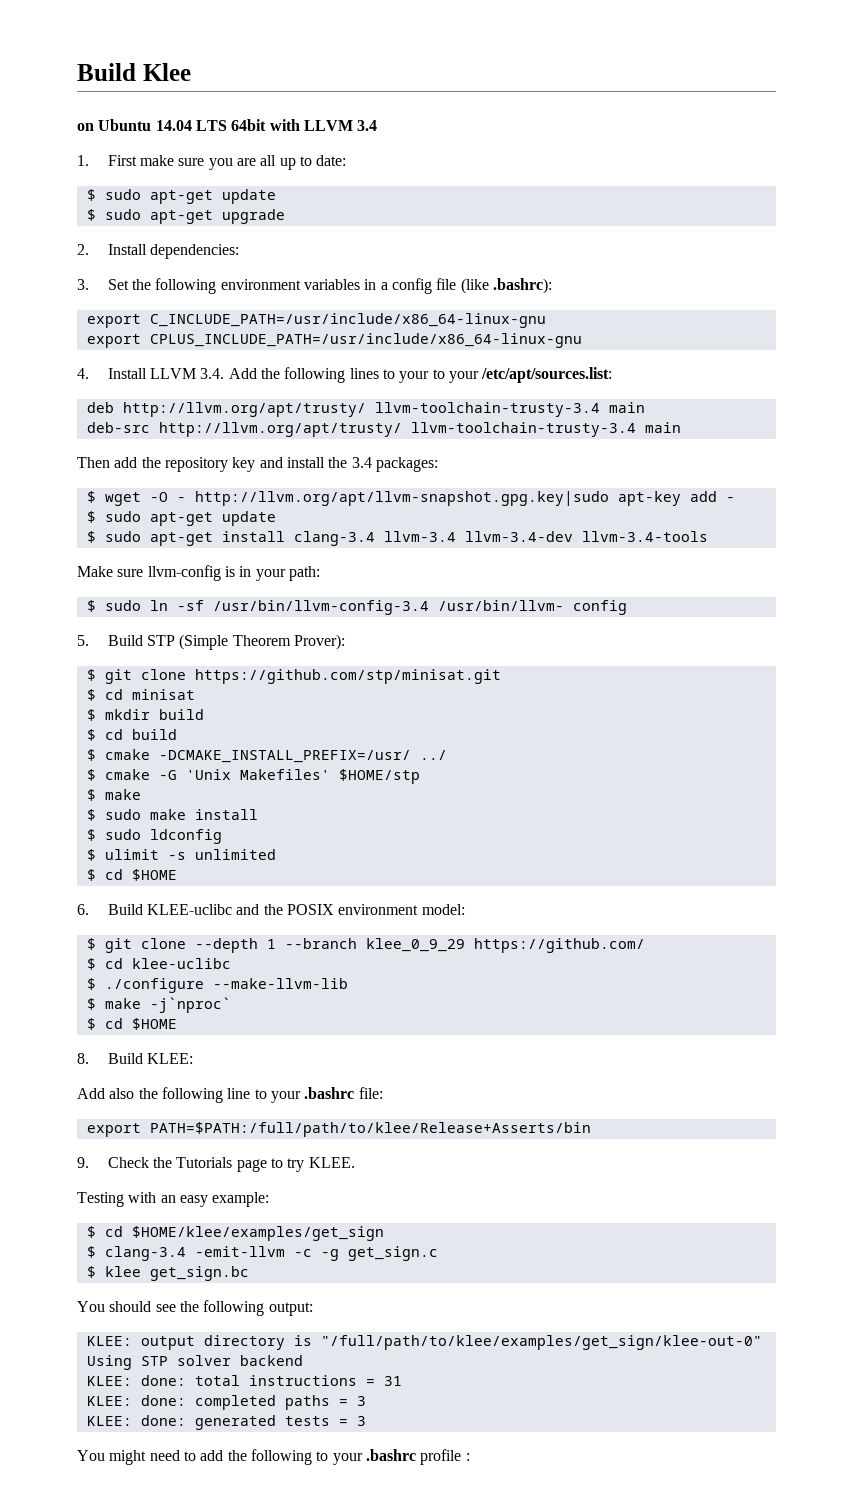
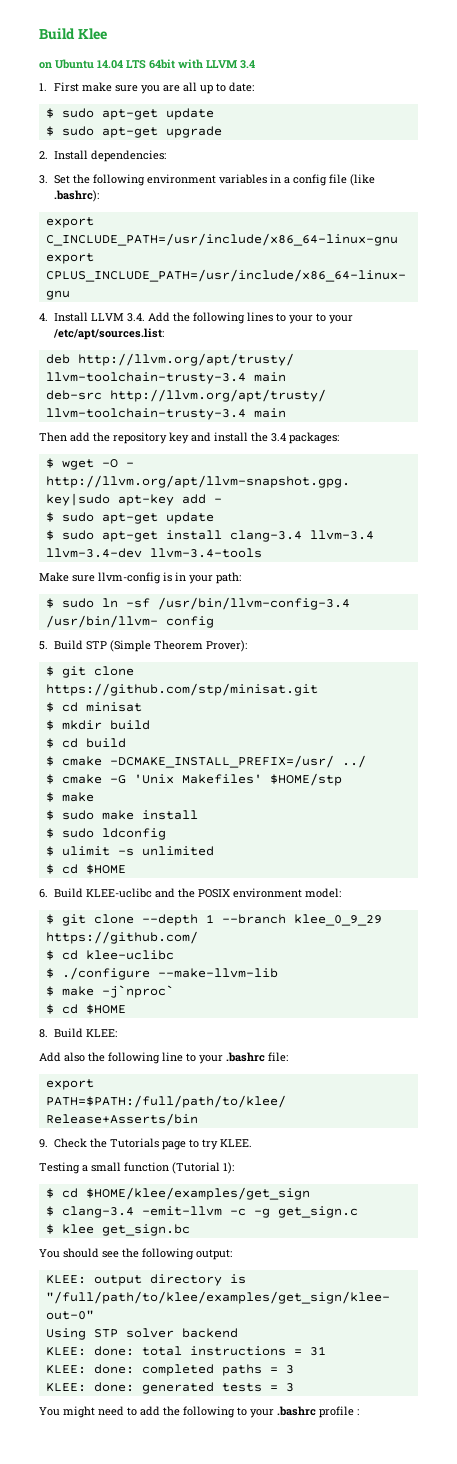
- Testing with an easy example:
+ Testing a small function (Tutorial 1):

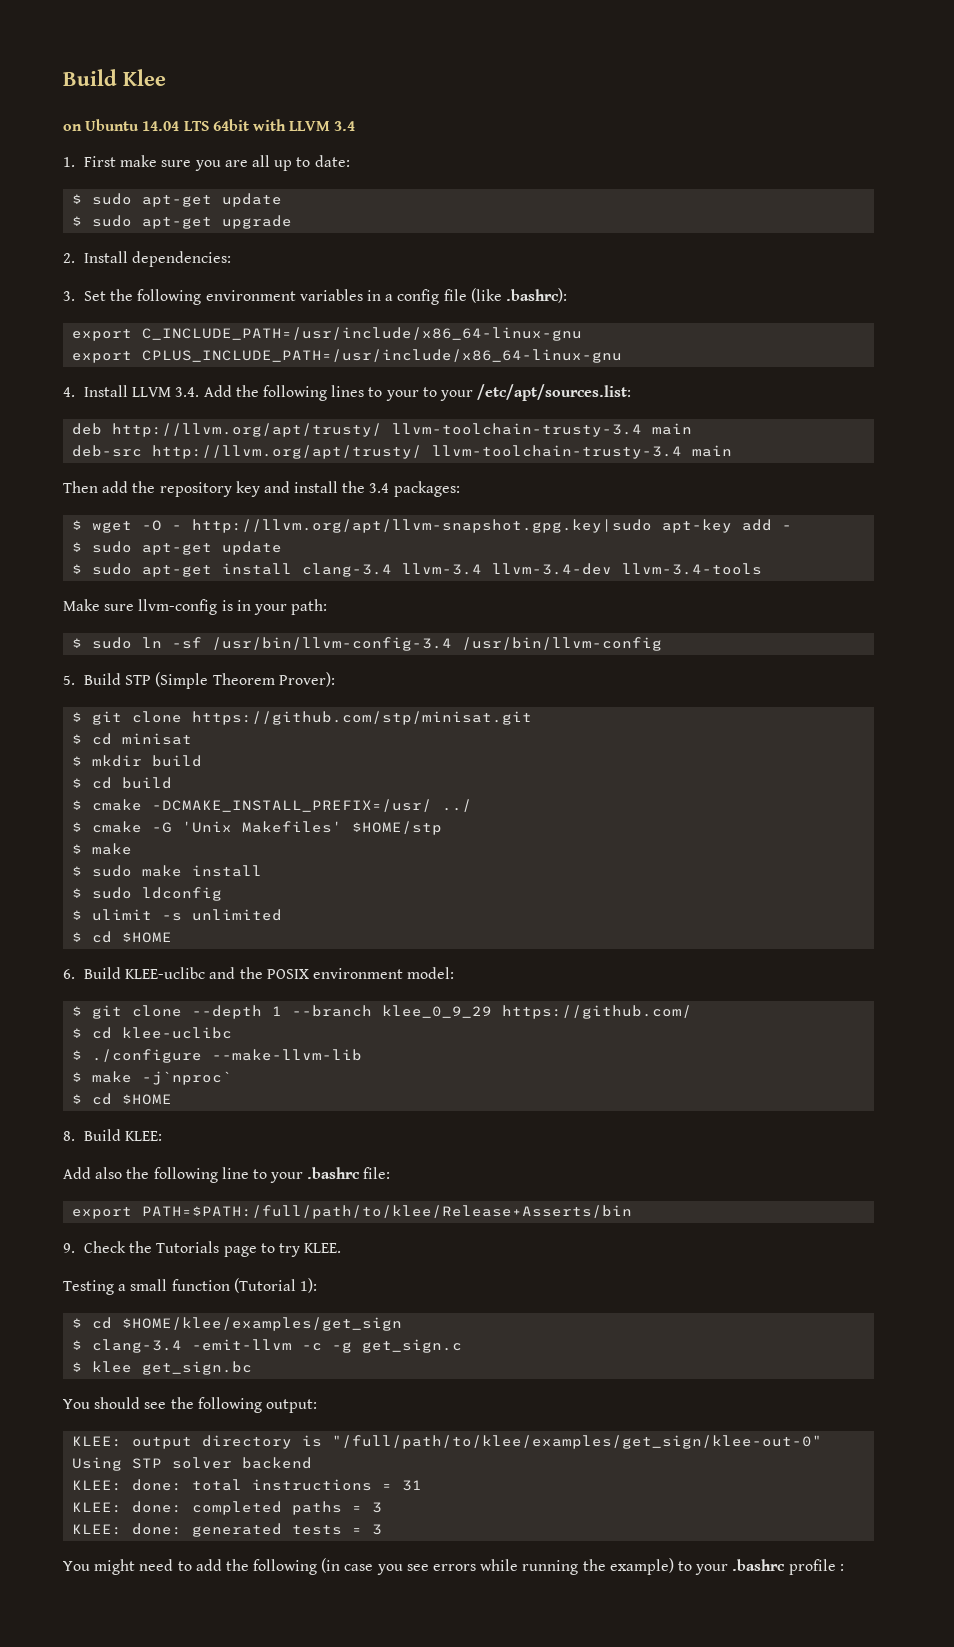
- $ sudo ln -sf /usr/bin/llvm-config-3.4 /usr/bin/llvm- config
+ $ sudo ln -sf /usr/bin/llvm-config-3.4 /usr/bin/llvm-config
- You might need to add the following to your .bashrc profile :
+ You might need to add the following (in case you see errors while running the example) to your .bashrc profile :

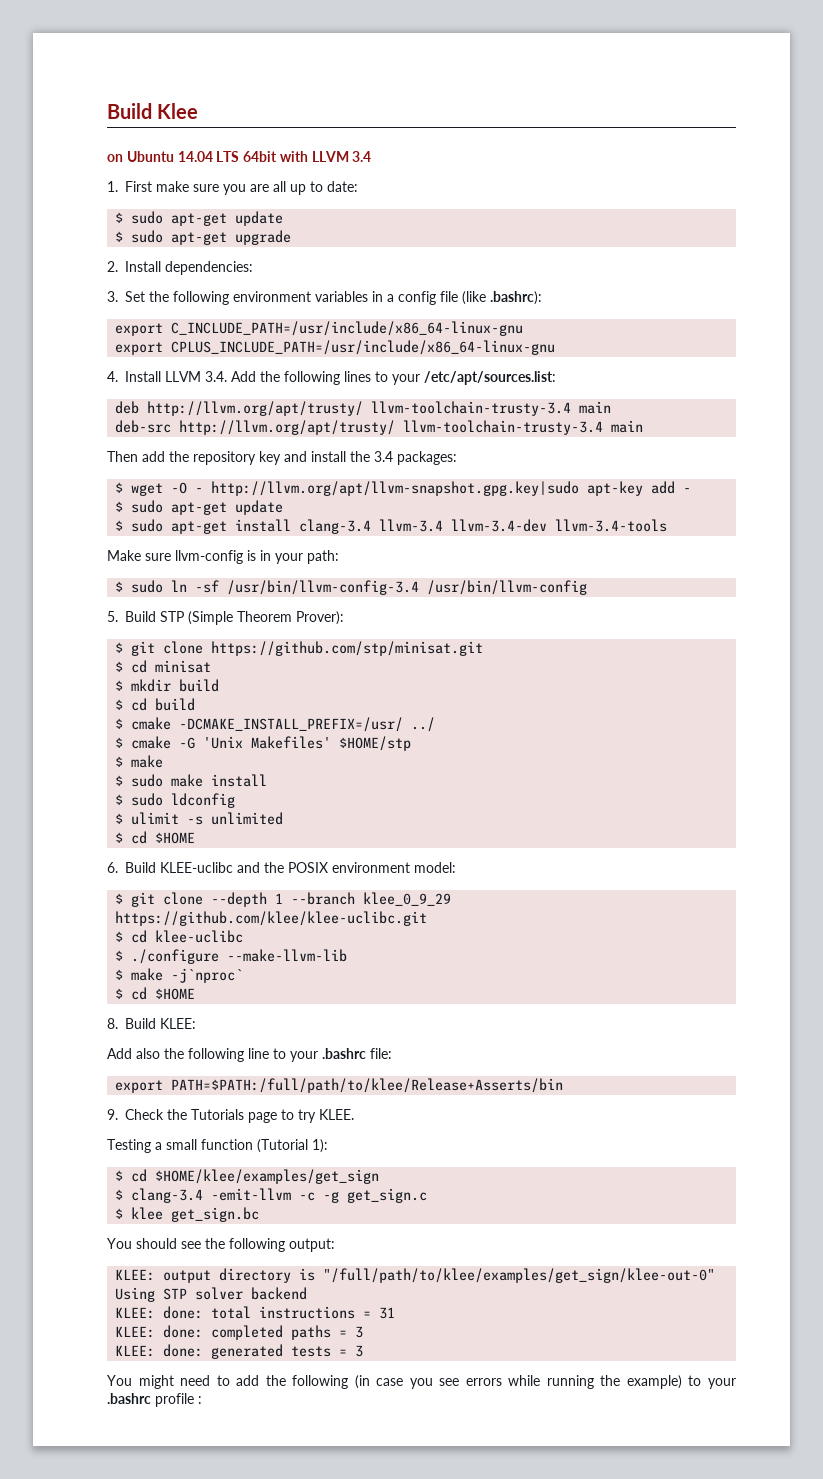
- 4. Install LLVM 3.4. Add the following lines to your to your /etc/apt/sources.list:
+ 4. Install LLVM 3.4. Add the following lines to your /etc/apt/sources.list:
- $ git clone --depth 1 --branch klee_0_9_29 https://github.com/
+ $ git clone --depth 1 --branch klee_0_9_29 https://github.com/klee/klee-uclibc.git

